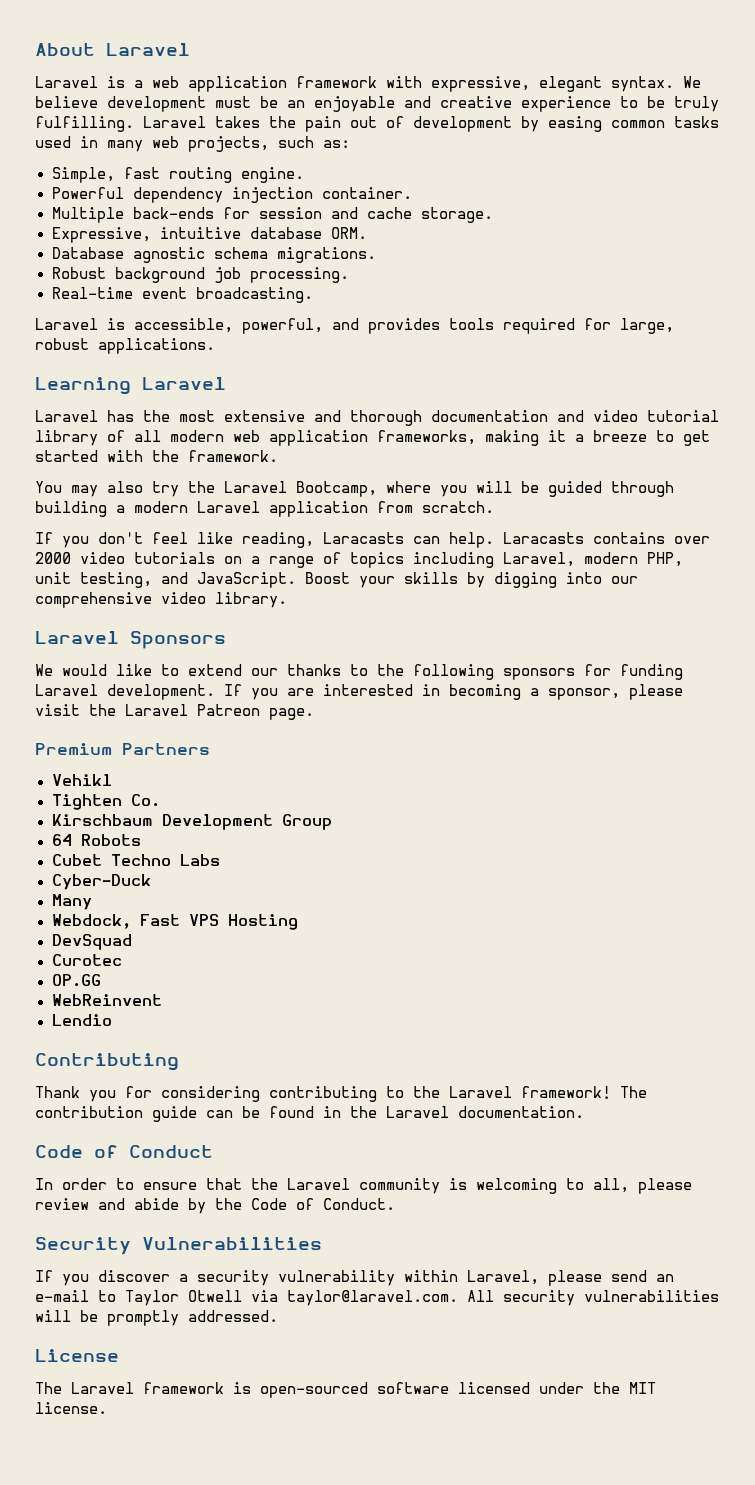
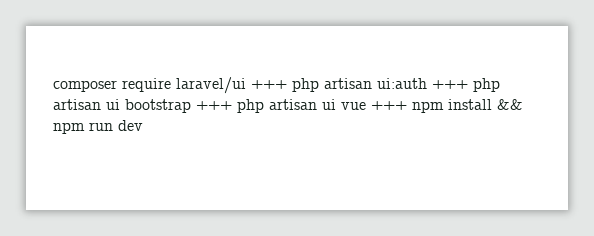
- About Laravel
- Laravel is a web application framework with expressive, elegant syntax. We believe development must be an enjoyable and creative experience to be truly fulfilling. Laravel takes the pain out of development by easing common tasks used in many web projects, such as:
- Simple, fast routing engine.
- Powerful dependency injection container.
- Multiple back-ends for session and cache storage.
- Expressive, intuitive database ORM.
- Database agnostic schema migrations.
- Robust background job processing.
- Real-time event broadcasting.
- Laravel is accessible, powerful, and provides tools required for large, robust applications.
- Learning Laravel
- Laravel has the most extensive and thorough documentation and video tutorial library of all modern web application frameworks, making it a breeze to get started with the framework.
- You may also try the Laravel Bootcamp, where you will be guided through building a modern Laravel application from scratch.
- If you don't feel like reading, Laracasts can help. Laracasts contains over 2000 video tutorials on a range of topics including Laravel, modern PHP, unit testing, and JavaScript. Boost your skills by digging into our comprehensive video library.
- Laravel Sponsors
- We would like to extend our thanks to the following sponsors for funding Laravel development. If you are interested in becoming a sponsor, please visit the Laravel Patreon page.
- Premium Partners
- Vehikl
- Tighten Co.
- Kirschbaum Development Group
- 64 Robots
- Cubet Techno Labs
- Cyber-Duck
- Many
- Webdock, Fast VPS Hosting
- DevSquad
- Curotec
- OP.GG
- WebReinvent
- Lendio
- Contributing
- Thank you for considering contributing to the Laravel framework! The contribution guide can be found in the Laravel documentation.
- Code of Conduct
- In order to ensure that the Laravel community is welcoming to all, please review and abide by the Code of Conduct.
- Security Vulnerabilities
- If you discover a security vulnerability within Laravel, please send an e-mail to Taylor Otwell via taylor@laravel.com. All security vulnerabilities will be promptly addressed.
- License
- The Laravel framework is open-sourced software licensed under the MIT license.
+ composer require laravel/ui +++ php artisan ui:auth +++ php artisan ui bootstrap +++ php artisan ui vue +++ npm install && npm run dev

